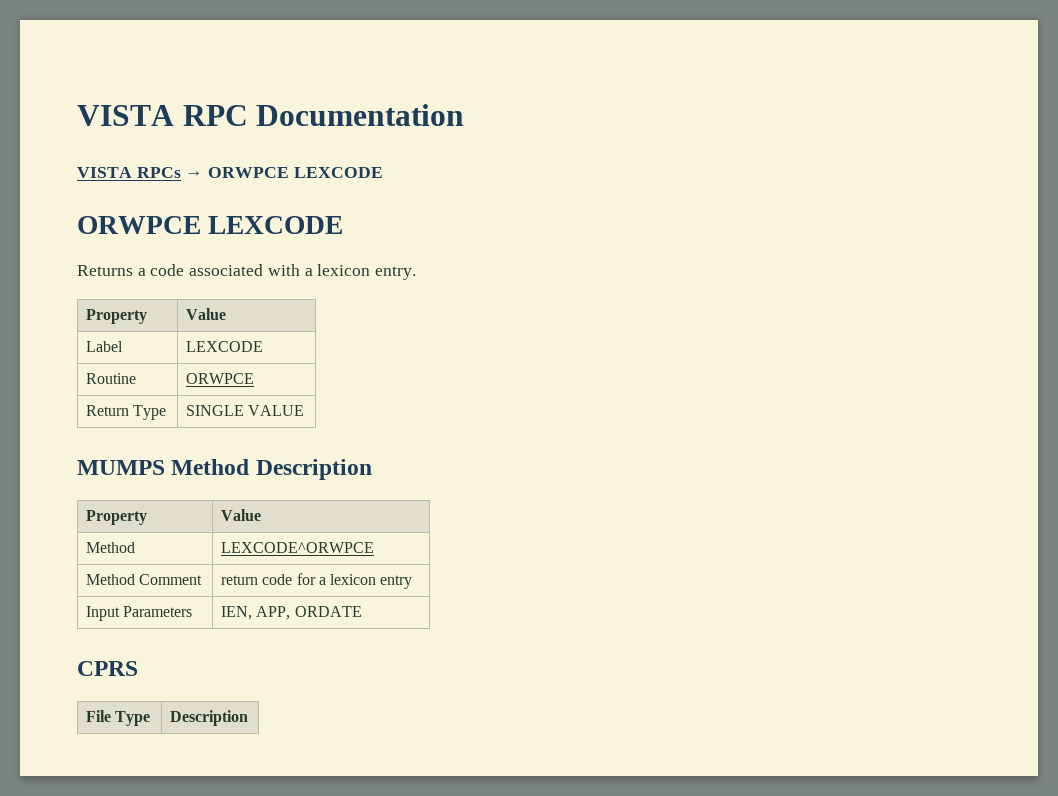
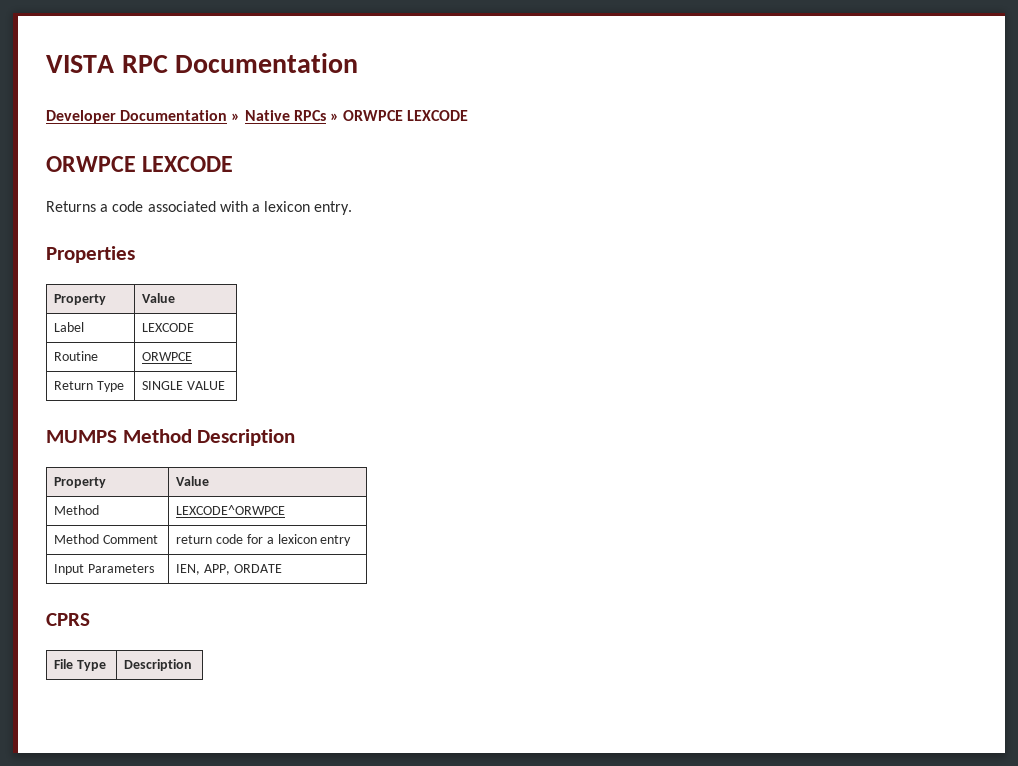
- VISTA RPCs → ORWPCE LEXCODE
+ Developer Documentation » Native RPCs » ORWPCE LEXCODE
+ Properties

